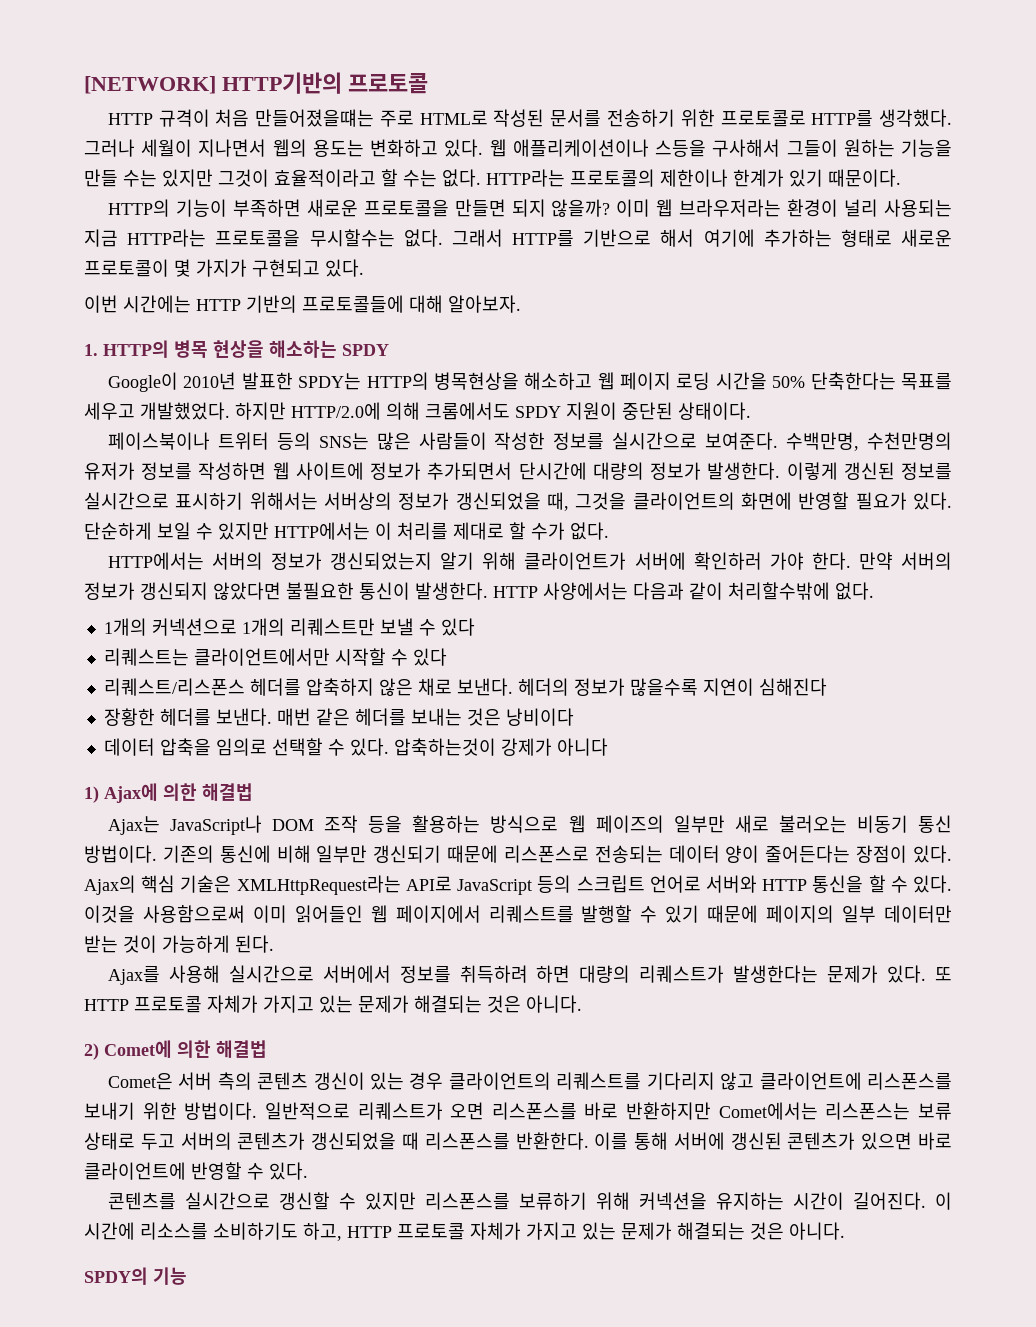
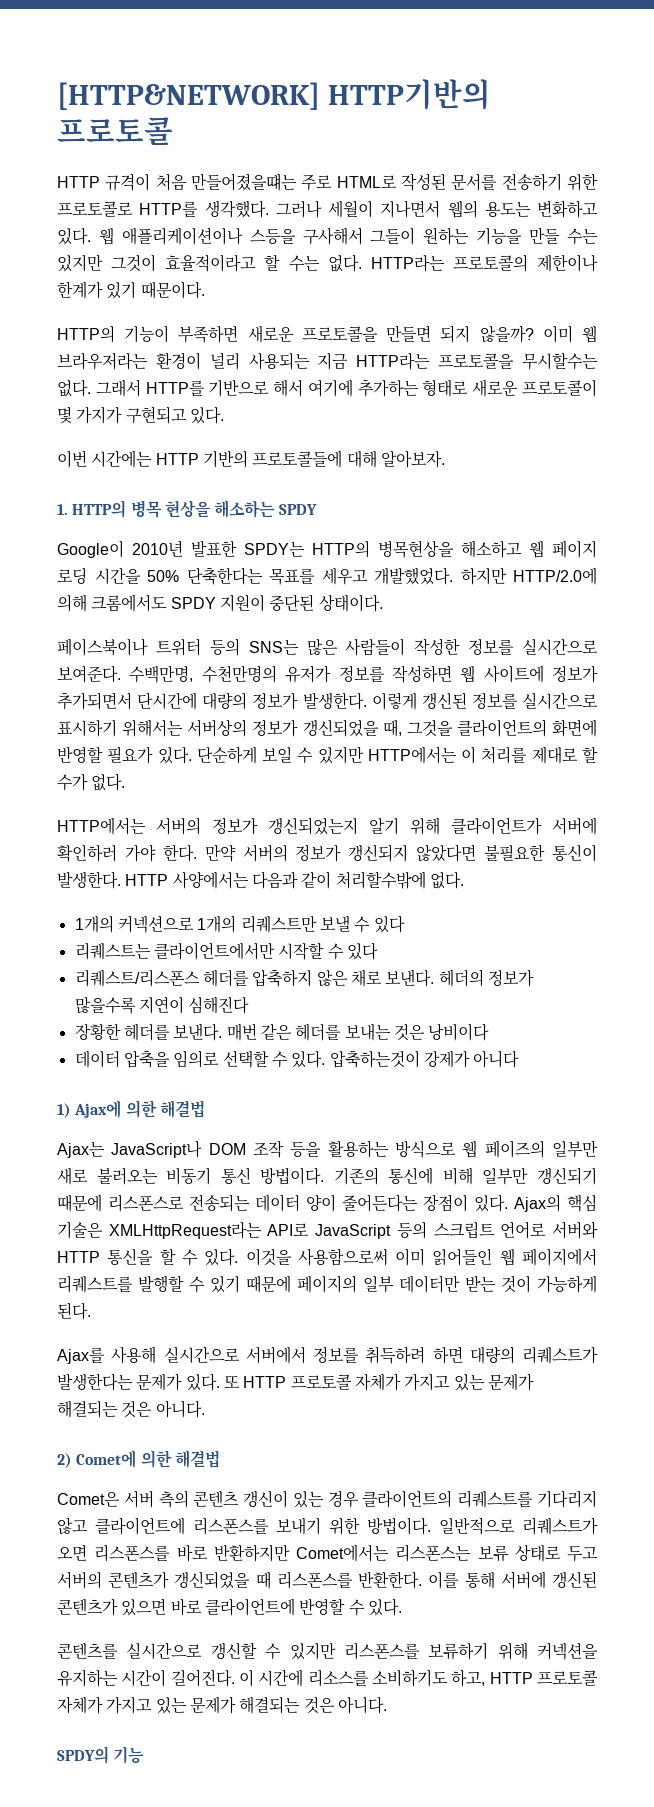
- [NETWORK] HTTP기반의 프로토콜
+ [HTTP&NETWORK] HTTP기반의 프로토콜

